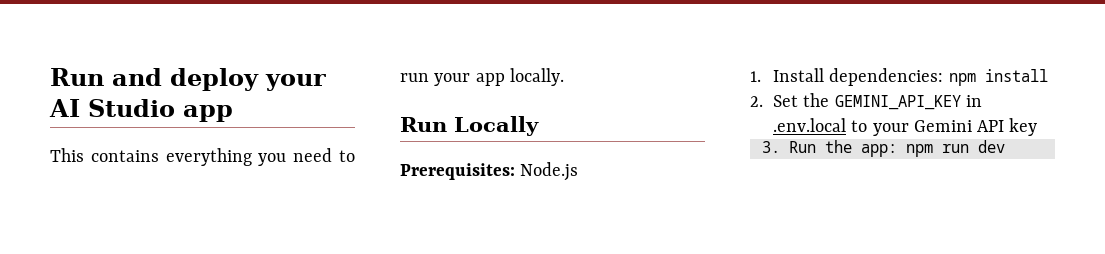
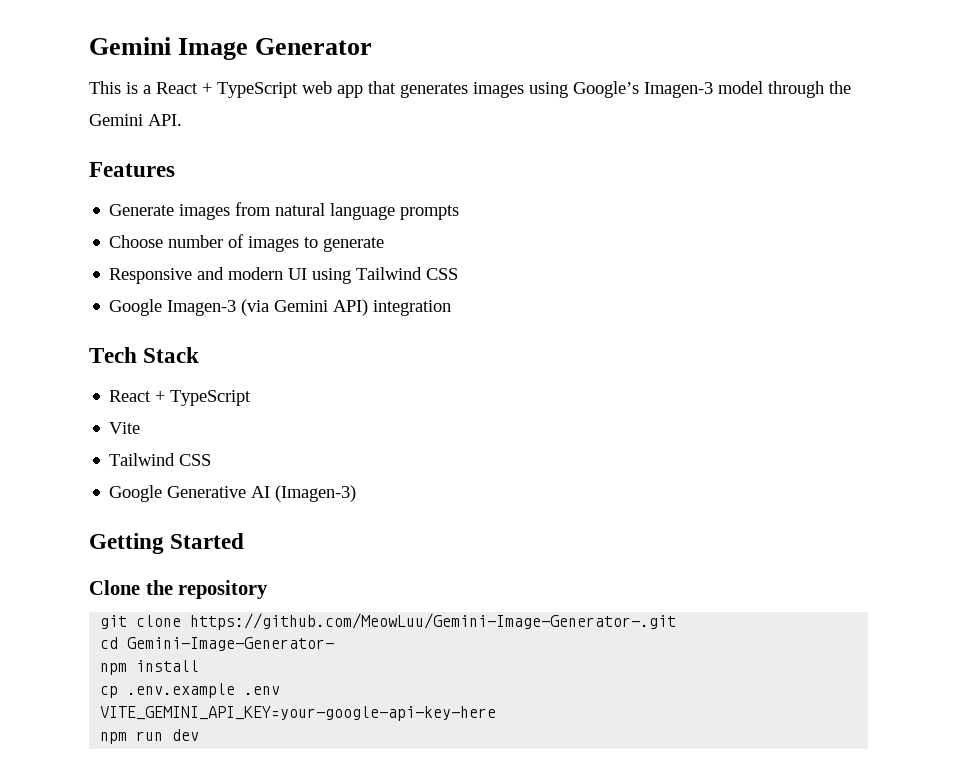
- Run and deploy your AI Studio app
- This contains everything you need to run your app locally.
- Run Locally
- Prerequisites: Node.js
- 1. Install dependencies: npm install
- 2. Set the GEMINI_API_KEY in .env.local to your Gemini API key
- 3. Run the app: npm run dev
+ Gemini Image Generator
+ This is a React + TypeScript web app that generates images using Google’s Imagen-3 model through the Gemini API.
+ Features
+ Generate images from natural language prompts
+ Choose number of images to generate
+ Responsive and modern UI using Tailwind CSS
+ Google Imagen-3 (via Gemini API) integration
+ Tech Stack
+ React + TypeScript
+ Vite
+ Tailwind CSS
+ Google Generative AI (Imagen-3)
+ Getting Started
+ Clone the repository
+ git clone https://github.com/MeowLuu/Gemini-Image-Generator-.git
+ cd Gemini-Image-Generator-
+ npm install
+ cp .env.example .env
+ VITE_GEMINI_API_KEY=your-google-api-key-here
+ npm run dev

